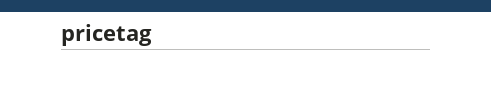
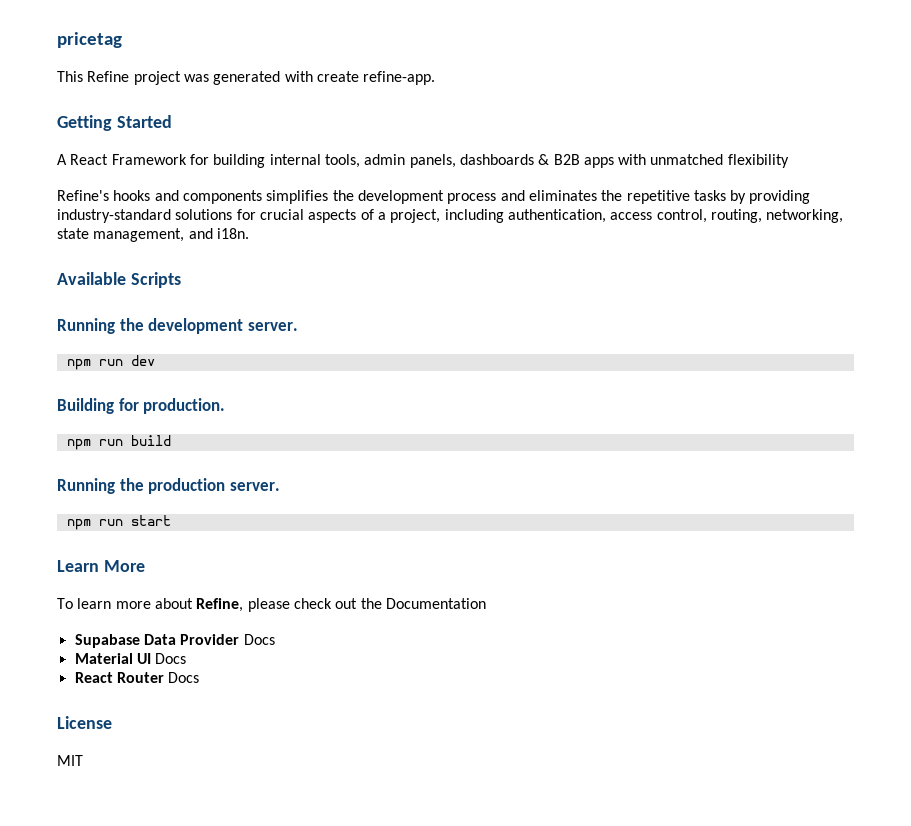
+ This Refine project was generated with create refine-app.
+ Getting Started
+ A React Framework for building internal tools, admin panels, dashboards & B2B apps with unmatched flexibility
+ Refine's hooks and components simplifies the development process and eliminates the repetitive tasks by providing industry-standard solutions for crucial aspects of a project, including authentication, access control, routing, networking, state management, and i18n.
+ Available Scripts
+ Running the development server.
+ npm run dev
+ Building for production.
+ npm run build
+ Running the production server.
+ npm run start
+ Learn More
+ To learn more about Refine, please check out the Documentation
+ Supabase Data Provider Docs
+ Material UI Docs
+ React Router Docs
+ License
+ MIT

